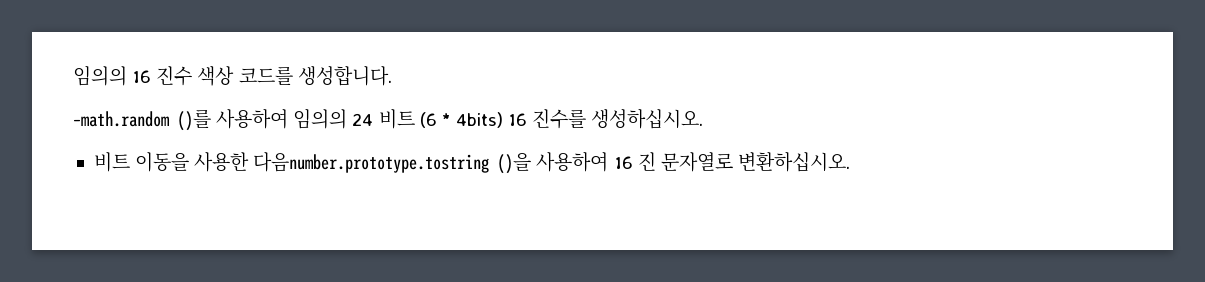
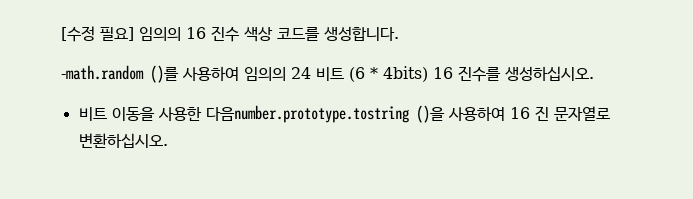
- 임의의 16 진수 색상 코드를 생성합니다.
+ [수정 필요] 임의의 16 진수 색상 코드를 생성합니다.

